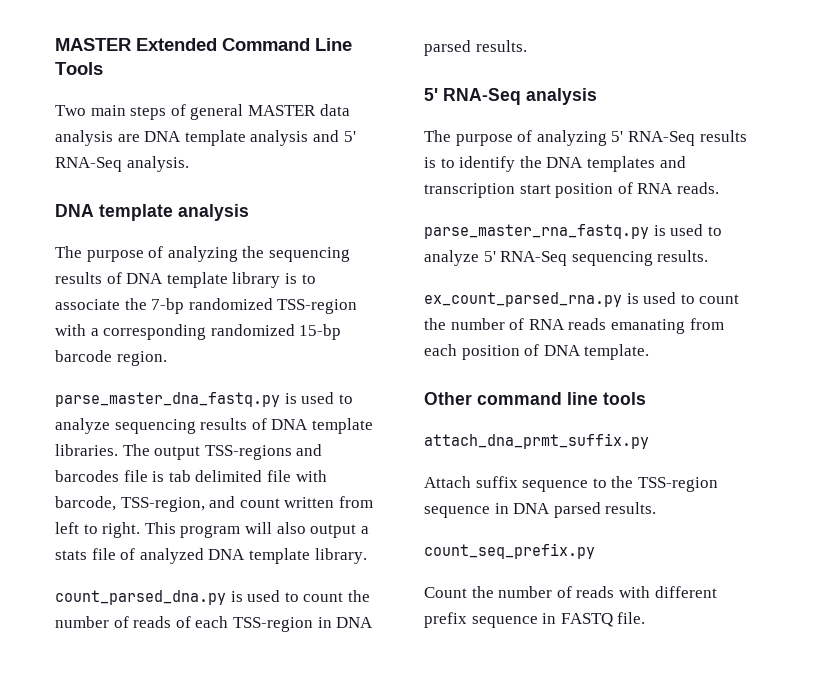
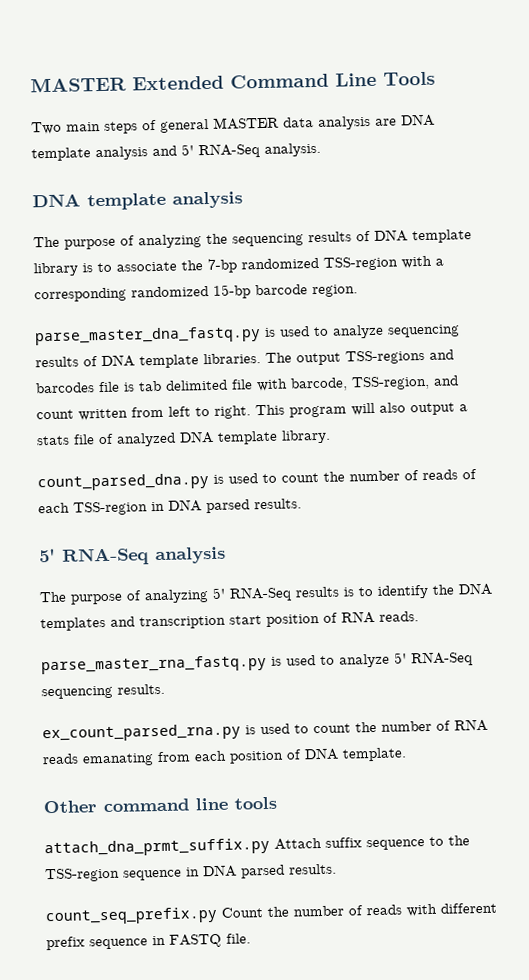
- attach_dna_prmt_suffix.py
- Attach suffix sequence to the TSS-region sequence in DNA parsed results.
+ attach_dna_prmt_suffix.py Attach suffix sequence to the TSS-region sequence in DNA parsed results.
- count_seq_prefix.py
- Count the number of reads with different prefix sequence in FASTQ file.
+ count_seq_prefix.py Count the number of reads with different prefix sequence in FASTQ file.

